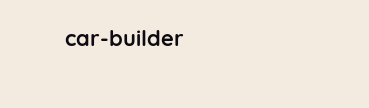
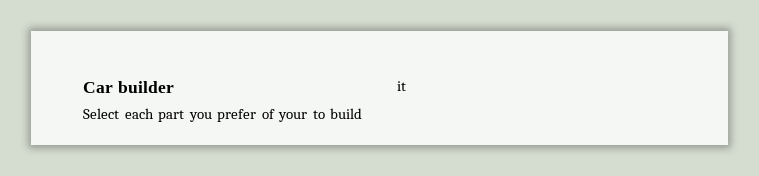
- car-builder
+ Car builder
+ Select each part you prefer of your to build it

